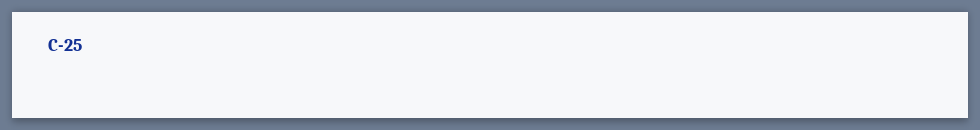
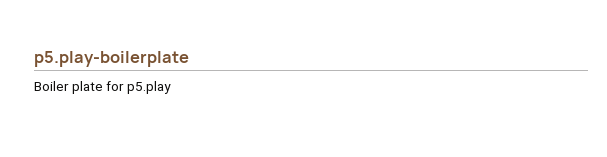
- C-25
+ p5.play-boilerplate
+ Boiler plate for p5.play

